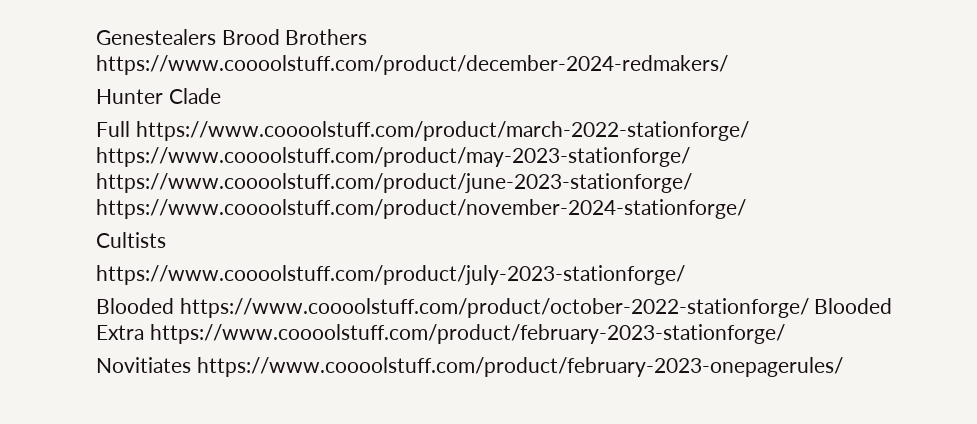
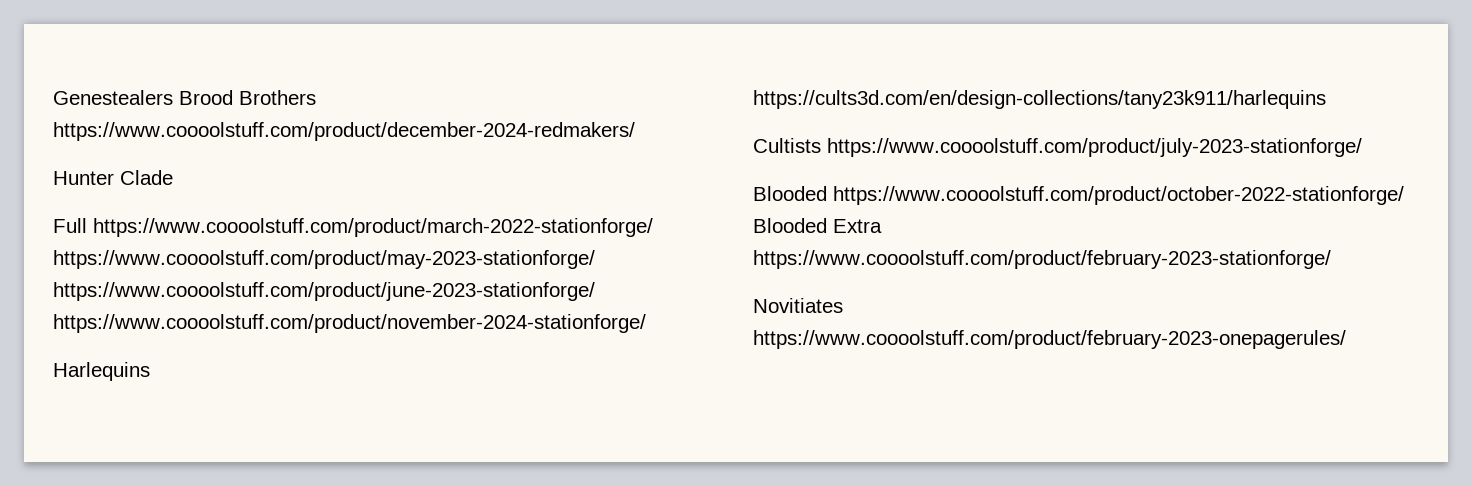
+ Harlequins https://cults3d.com/en/design-collections/tany23k911/harlequins
- Cultists
- https://www.coooolstuff.com/product/july-2023-stationforge/
+ Cultists https://www.coooolstuff.com/product/july-2023-stationforge/

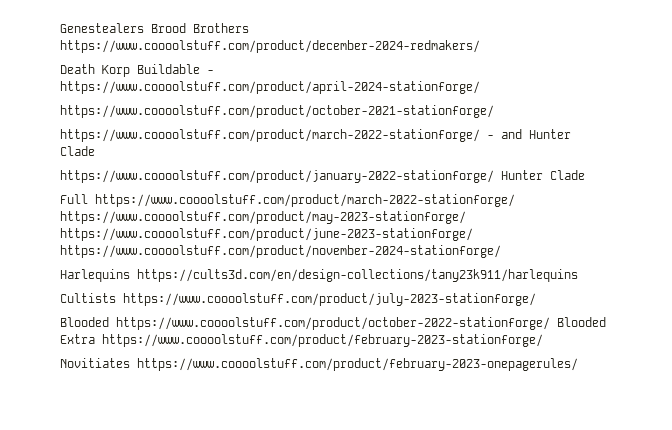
- Hunter Clade
+ Death Korp Buildable - https://www.coooolstuff.com/product/april-2024-stationforge/
+ https://www.coooolstuff.com/product/october-2021-stationforge/
+ https://www.coooolstuff.com/product/march-2022-stationforge/ - and Hunter Clade
+ https://www.coooolstuff.com/product/january-2022-stationforge/ Hunter Clade

